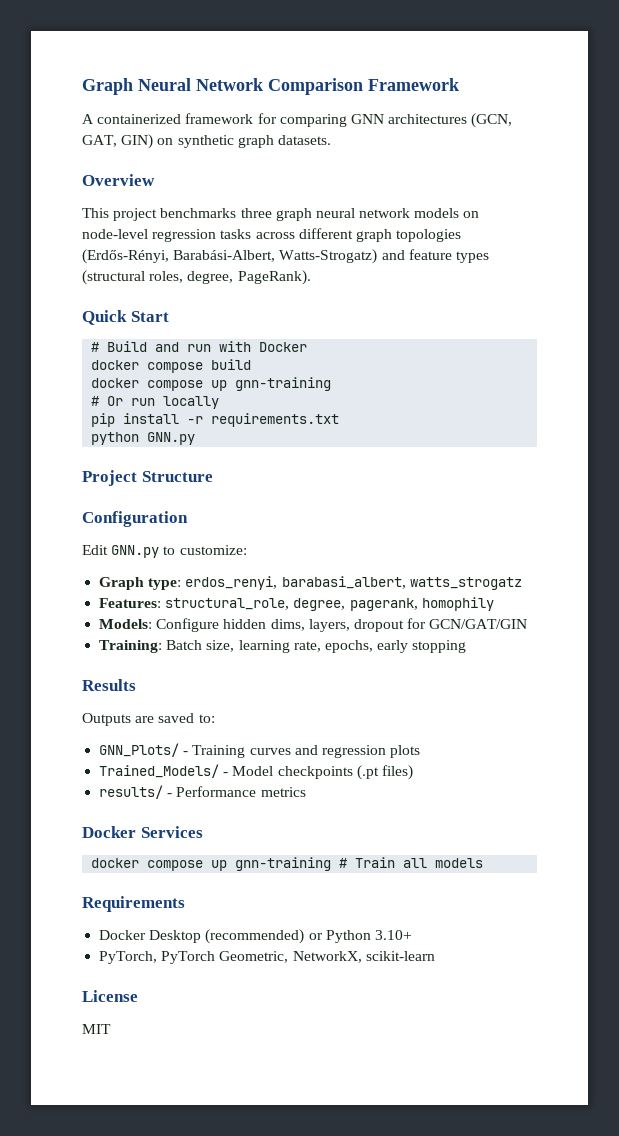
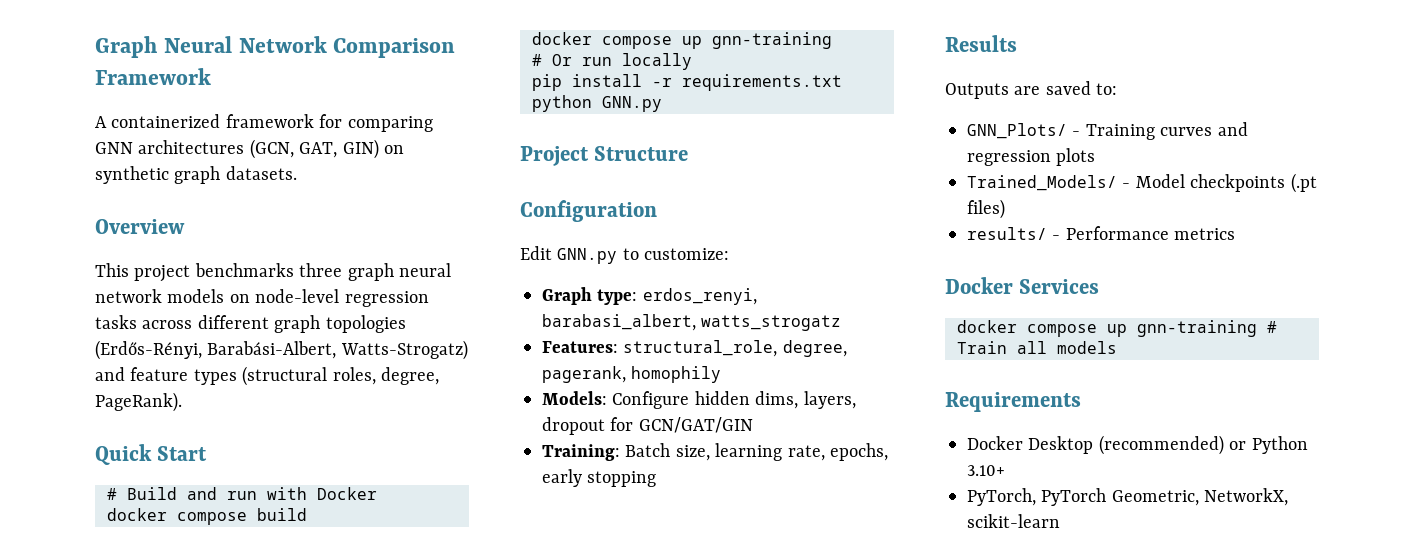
- License
- MIT

